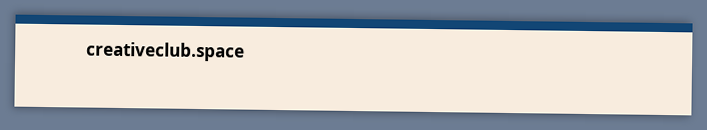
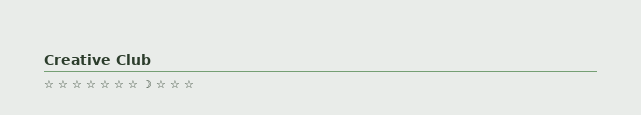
- creativeclub.space
+ Creative Club
+ ☆ ☆ ☆ ☆ ☆ ☆ ☆ ☽ ☆ ☆ ☆

